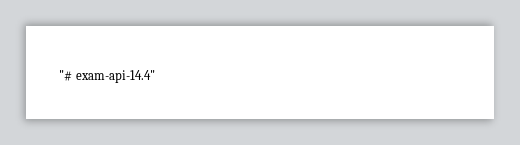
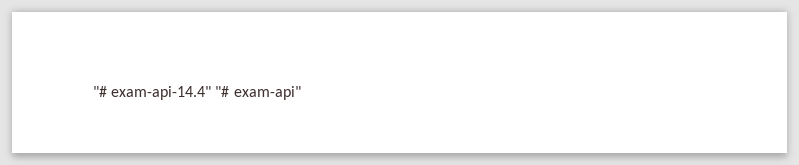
- "# exam-api-14.4"
+ "# exam-api-14.4" "# exam-api"

